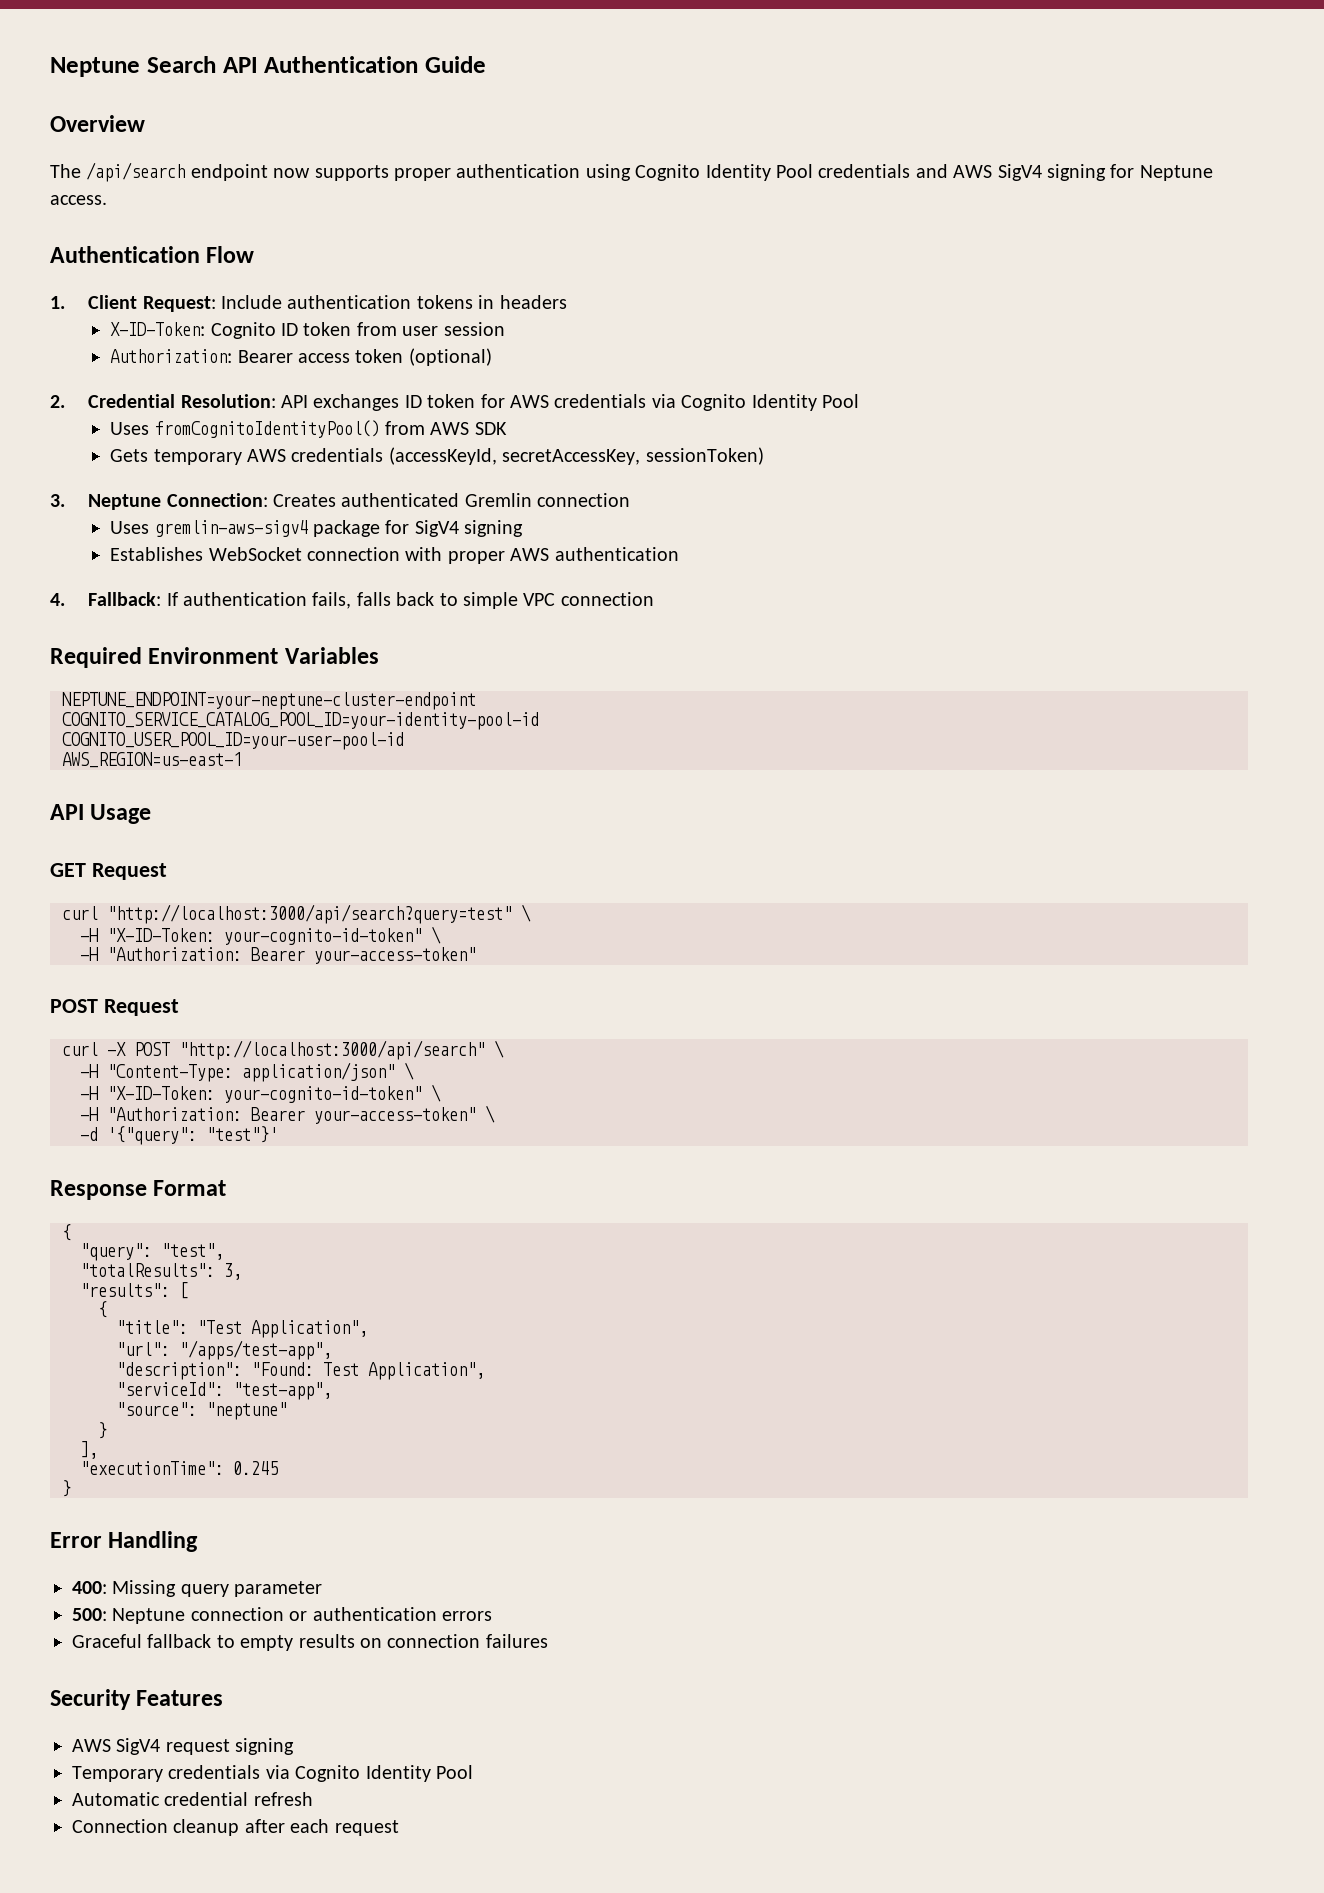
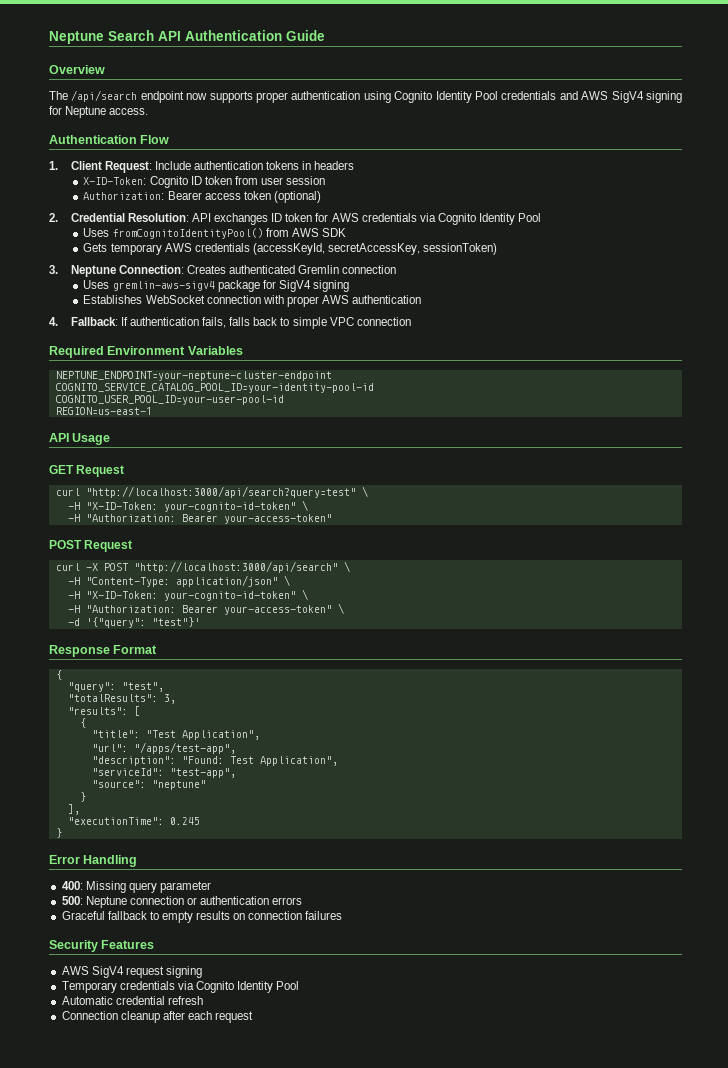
- AWS_REGION=us-east-1
+ REGION=us-east-1

